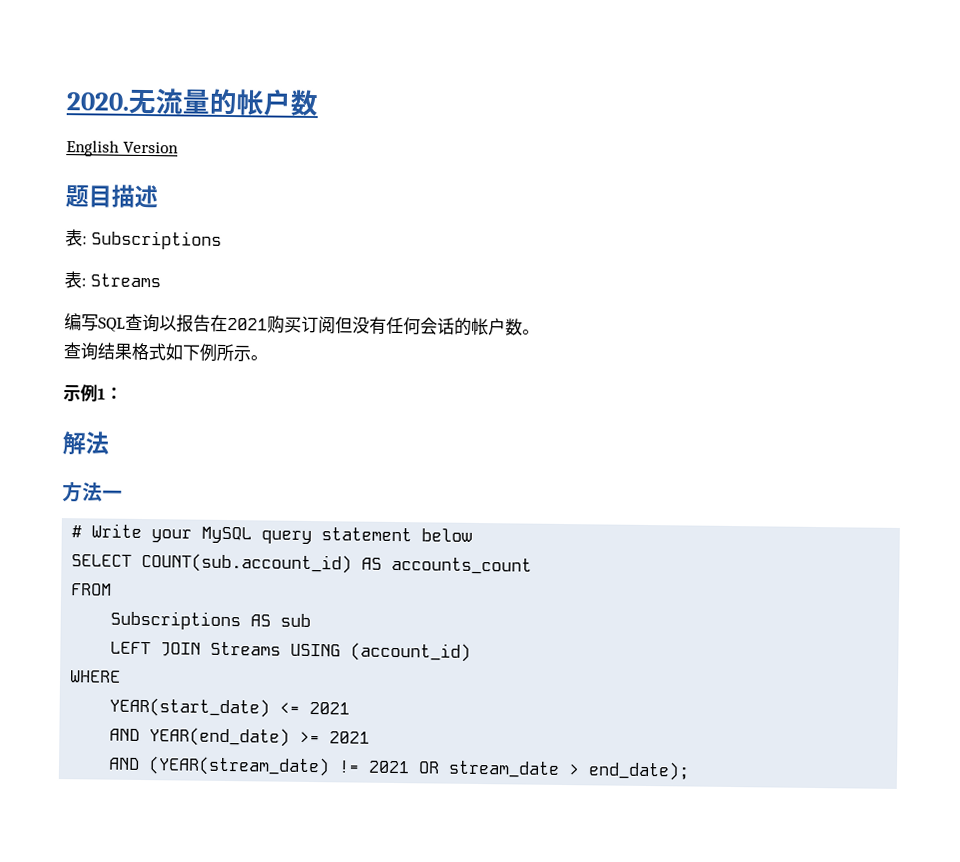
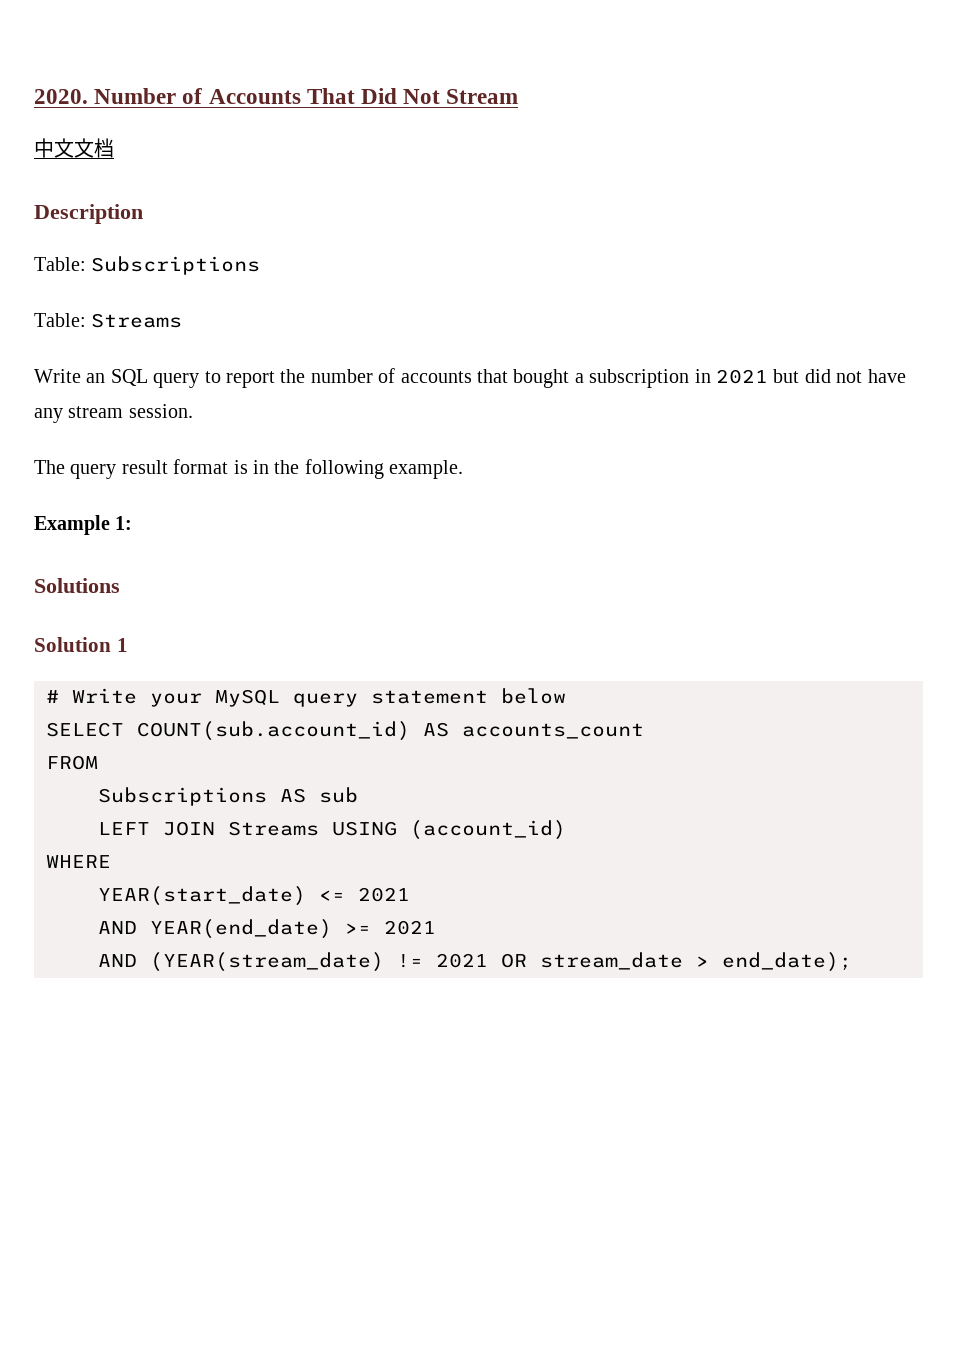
- 无流量的帐户数
- English Version
- 题目描述
- 表: Subscriptions
+ Number of Accounts That Did Not Stream
+ 中文文档
+ Description
+ Table: Subscriptions
- 表: Streams
+ Table: Streams
- 编写SQL查询以报告在2021购买订阅但没有任何会话的帐户数。
- 查询结果格式如下例所示。
- 示例1：
- 解法
- 方法一
+ Write an SQL query to report the number of accounts that bought a subscription in 2021 but did not have any stream session.
+ The query result format is in the following example.
+ Example 1:
+ Solutions
+ Solution 1

